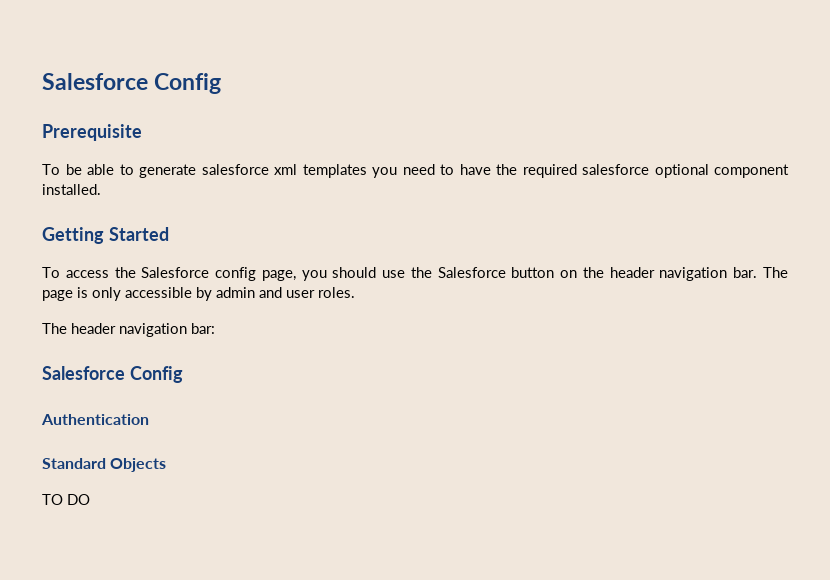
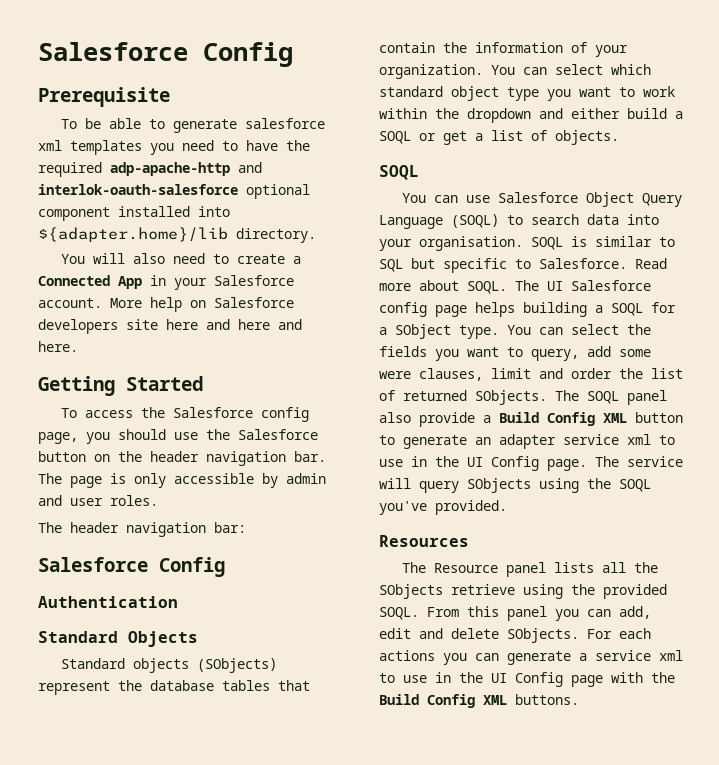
- To be able to generate salesforce xml templates you need to have the required salesforce optional component installed.
+ To be able to generate salesforce xml templates you need to have the required adp-apache-http and interlok-oauth-salesforce optional component installed into ${adapter.home}/lib directory.
+ You will also need to create a Connected App in your Salesforce account. More help on Salesforce developers site here and here and here.
- TO DO
+ Standard objects (SObjects) represent the database tables that contain the information of your organization. You can select which standard object type you want to work within the dropdown and either build a SOQL or get a list of objects.
+ SOQL
+ You can use Salesforce Object Query Language (SOQL) to search data into your organisation. SOQL is similar to SQL but specific to Salesforce. Read more about SOQL. The UI Salesforce config page helps building a SOQL for a SObject type. You can select the fields you want to query, add some were clauses, limit and order the list of returned SObjects. The SOQL panel also provide a Build Config XML button to generate an adapter service xml to use in the UI Config page. The service will query SObjects using the SOQL you've provided.
+ Resources
+ The Resource panel lists all the SObjects retrieve using the provided SOQL. From this panel you can add, edit and delete SObjects. For each actions you can generate a service xml to use in the UI Config page with the Build Config XML buttons.

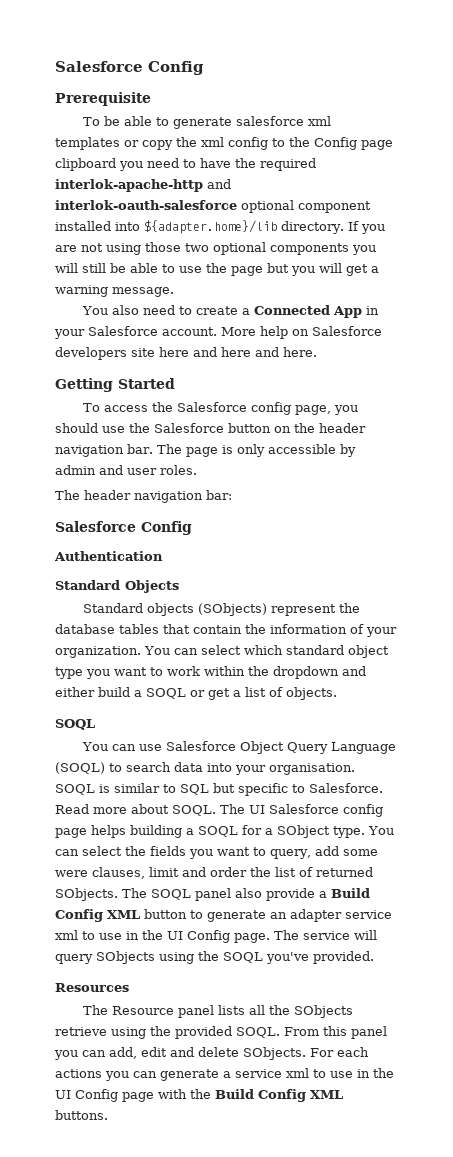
- To be able to generate salesforce xml templates you need to have the required adp-apache-http and interlok-oauth-salesforce optional component installed into ${adapter.home}/lib directory.
- You will also need to create a Connected App in your Salesforce account.
+ To be able to generate salesforce xml templates or copy the xml config to the Config page clipboard you need to have the required interlok-apache-http and interlok-oauth-salesforce optional component installed into ${adapter.home}/lib directory. If you are not using those two optional components you will still be able to use the page but you will get a warning message.
+ You also need to create a Connected App in your Salesforce account.

